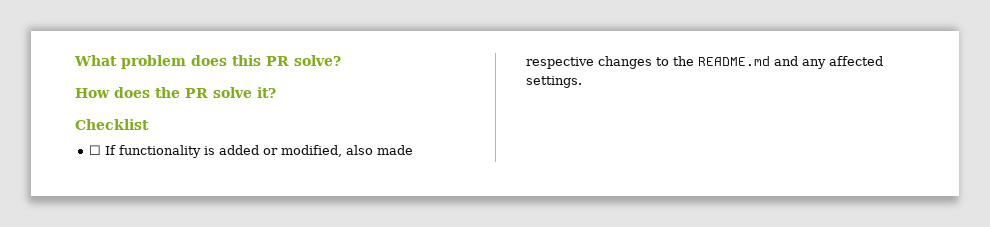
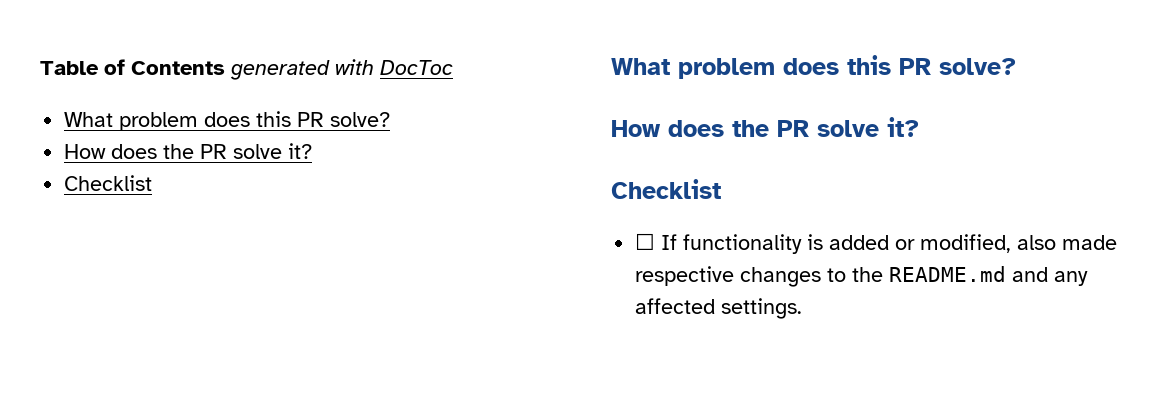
+ Table of Contents generated with DocToc
+ What problem does this PR solve?
+ How does the PR solve it?
+ Checklist

